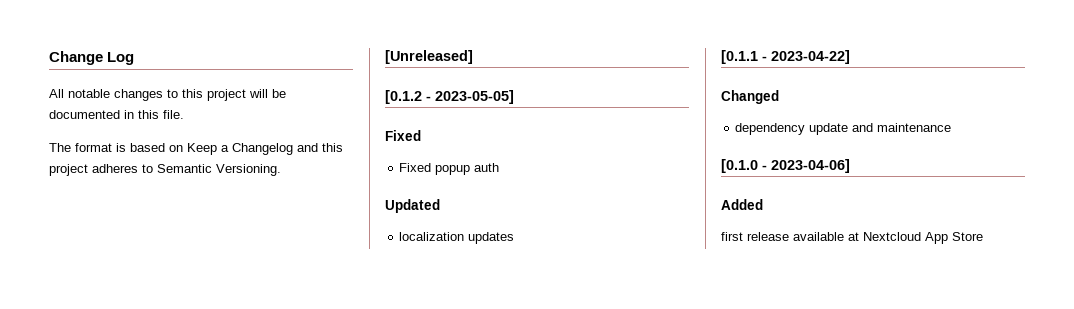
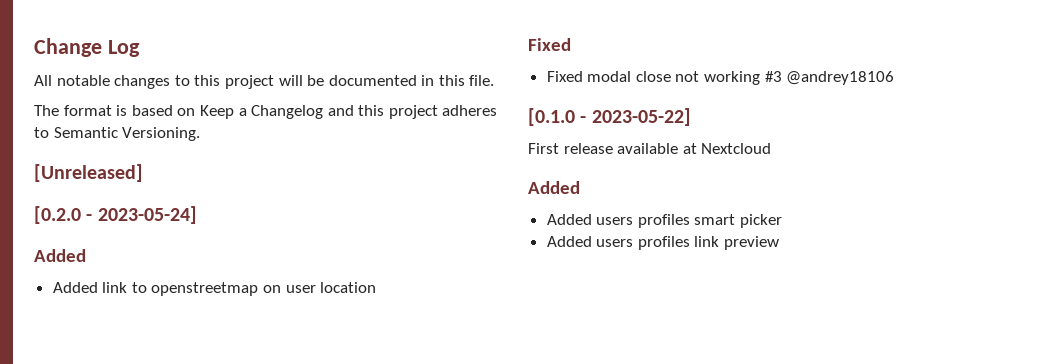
- [0.1.2 - 2023-05-05]
+ [0.2.0 - 2023-05-24]
+ Added
+ Added link to openstreetmap on user location
  Fixed
- Fixed popup auth
- Updated
- localization updates
- [0.1.1 - 2023-04-22]
- Changed
- dependency update and maintenance
+ Fixed modal close not working #3 @andrey18106
- [0.1.0 - 2023-04-06]
+ [0.1.0 - 2023-05-22]
+ First release available at Nextcloud
  Added
- first release available at Nextcloud App Store
+ Added users profiles smart picker
+ Added users profiles link preview

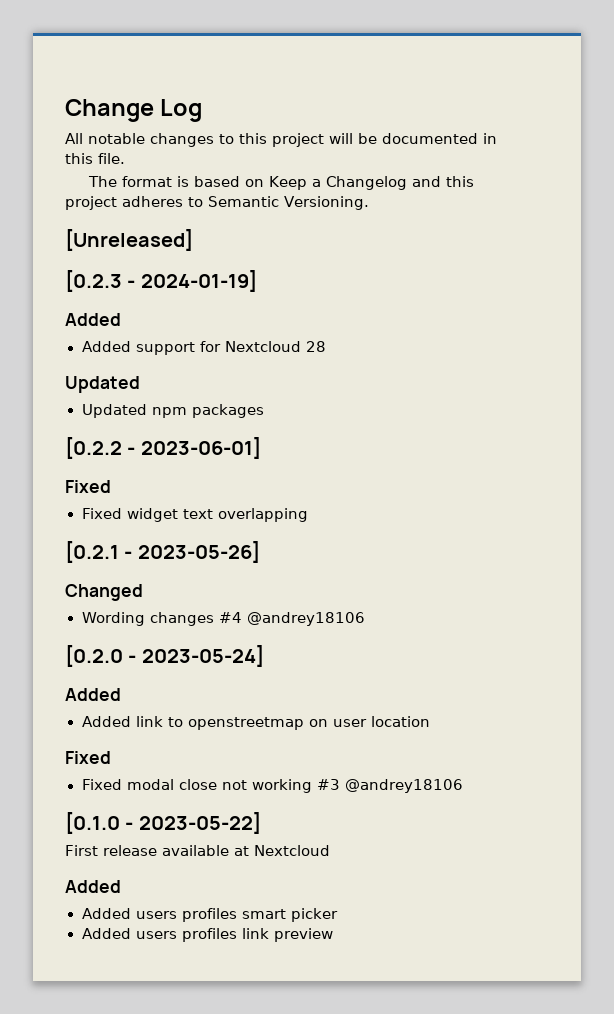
+ [0.2.3 - 2024-01-19]
+ Added
+ Added support for Nextcloud 28
+ Updated
+ Updated npm packages
+ [0.2.2 - 2023-06-01]
+ Fixed
+ Fixed widget text overlapping
+ [0.2.1 - 2023-05-26]
+ Changed
+ Wording changes #4 @andrey18106

